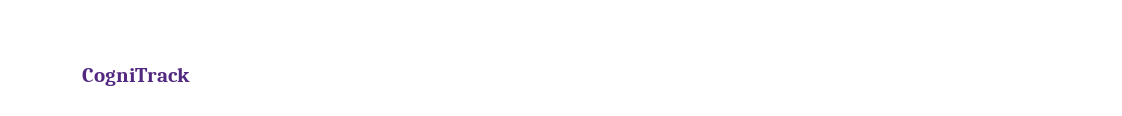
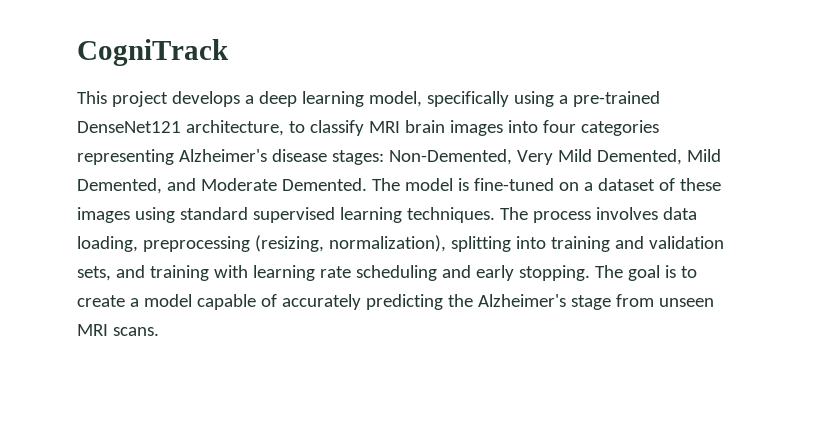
+ This project develops a deep learning model, specifically using a pre-trained DenseNet121 architecture, to classify MRI brain images into four categories representing Alzheimer's disease stages: Non-Demented, Very Mild Demented, Mild Demented, and Moderate Demented. The model is fine-tuned on a dataset of these images using standard supervised learning techniques. The process involves data loading, preprocessing (resizing, normalization), splitting into training and validation sets, and training with learning rate scheduling and early stopping. The goal is to create a model capable of accurately predicting the Alzheimer's stage from unseen MRI scans.

